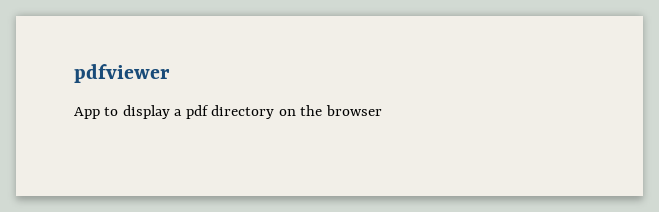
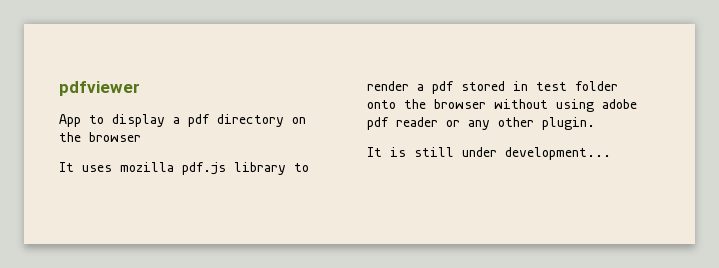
+ It uses mozilla pdf.js library to render a pdf stored in test folder onto the browser without using adobe pdf reader or any other plugin.
+ It is still under development...

